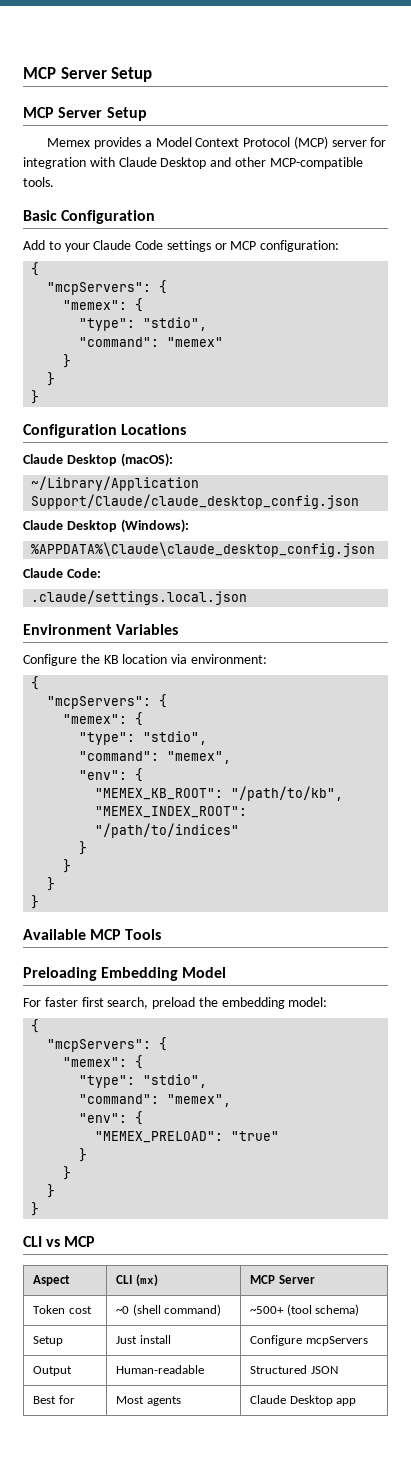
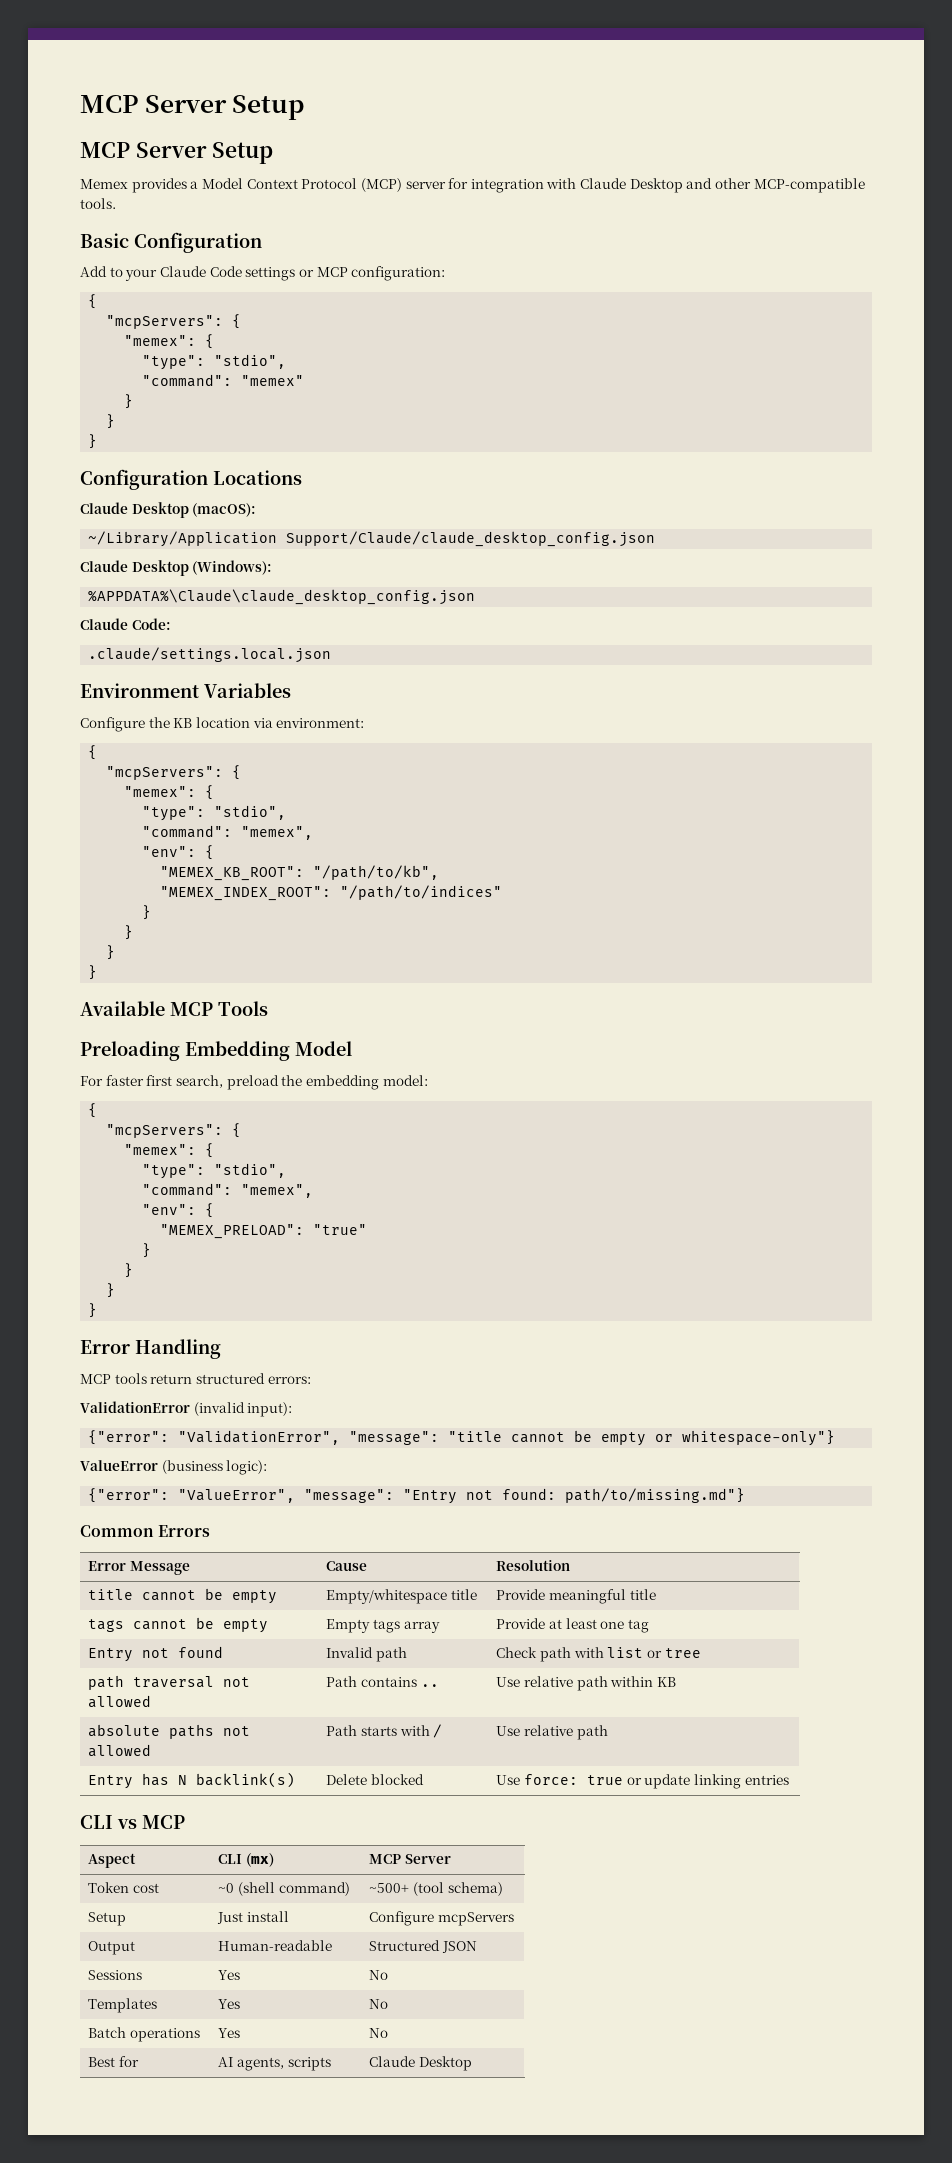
+ Error Handling
+ MCP tools return structured errors:
+ ValidationError (invalid input):
+ {"error": "ValidationError", "message": "title cannot be empty or whitespace-only"}
+ ValueError (business logic):
+ {"error": "ValueError", "message": "Entry not found: path/to/missing.md"}
+ Common Errors
+ Error Message | Cause | Resolution
+ title cannot be empty | Empty/whitespace title | Provide meaningful title
+ tags cannot be empty | Empty tags array | Provide at least one tag
+ Entry not found | Invalid path | Check path with list or tree
+ path traversal not allowed | Path contains .. | Use relative path within KB
+ absolute paths not allowed | Path starts with / | Use relative path
+ Entry has N backlink(s) | Delete blocked | Use force: true or update linking entries
+ Sessions | Yes | No
+ Templates | Yes | No
+ Batch operations | Yes | No
- Best for | Most agents | Claude Desktop app
+ Best for | AI agents, scripts | Claude Desktop

